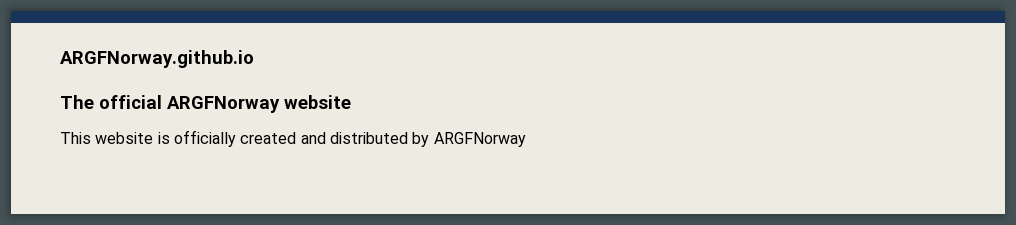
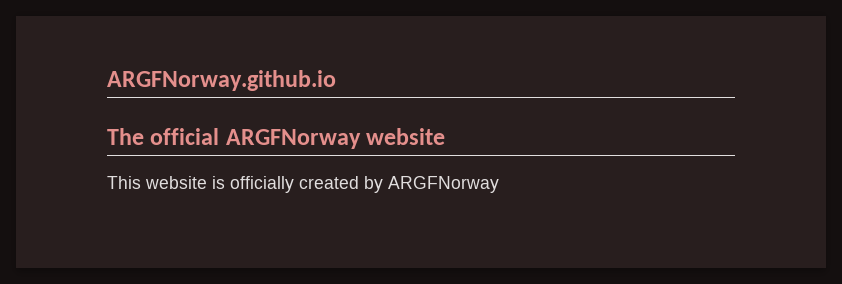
- This website is officially created and distributed by ARGFNorway
+ This website is officially created by ARGFNorway

